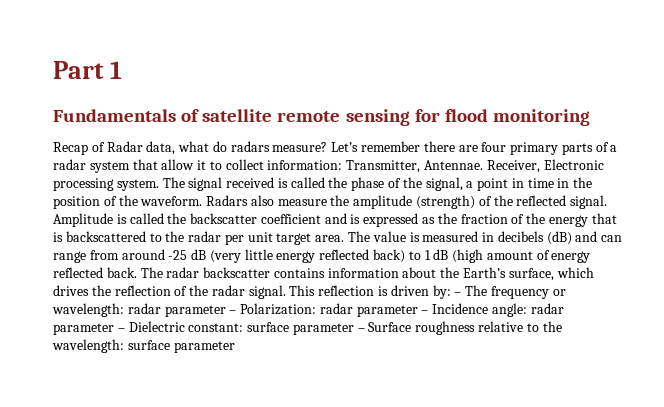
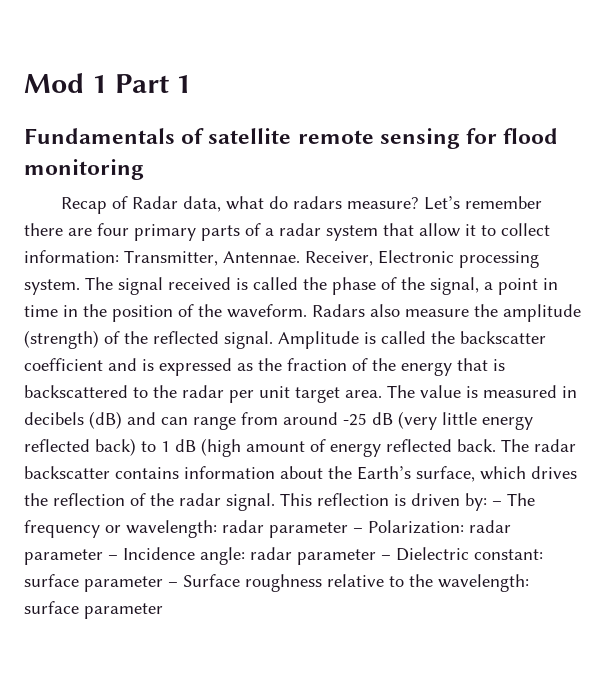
- Part 1
+ Mod 1 Part 1

